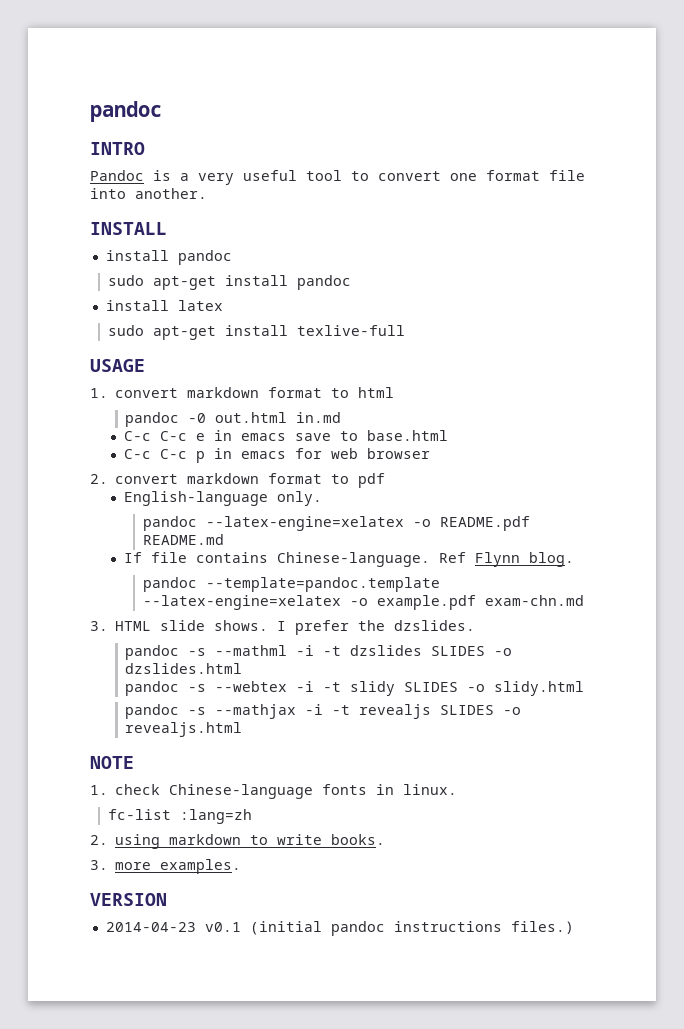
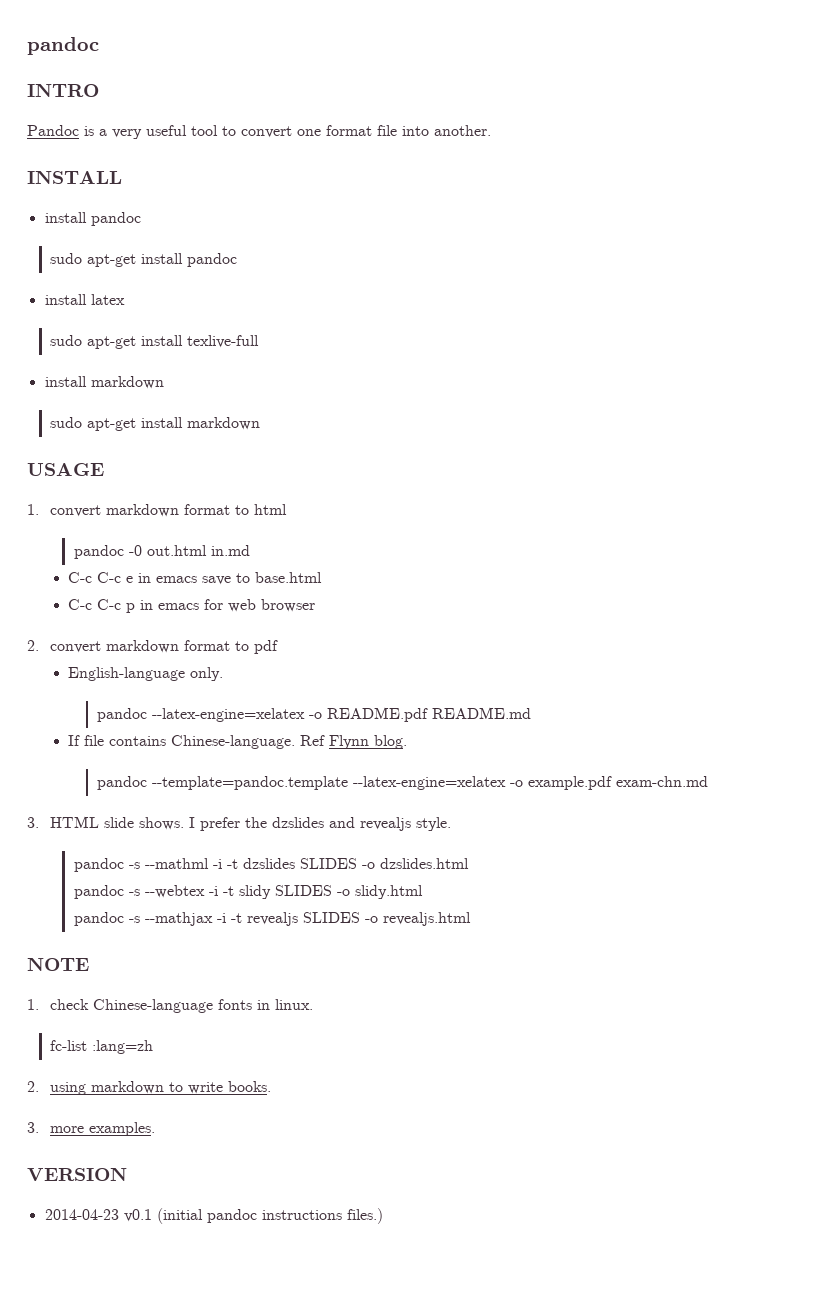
  sudo apt-get install texlive-full
+ install markdown
+ sudo apt-get install markdown
- I prefer the dzslides.
+ I prefer the dzslides and revealjs style.

